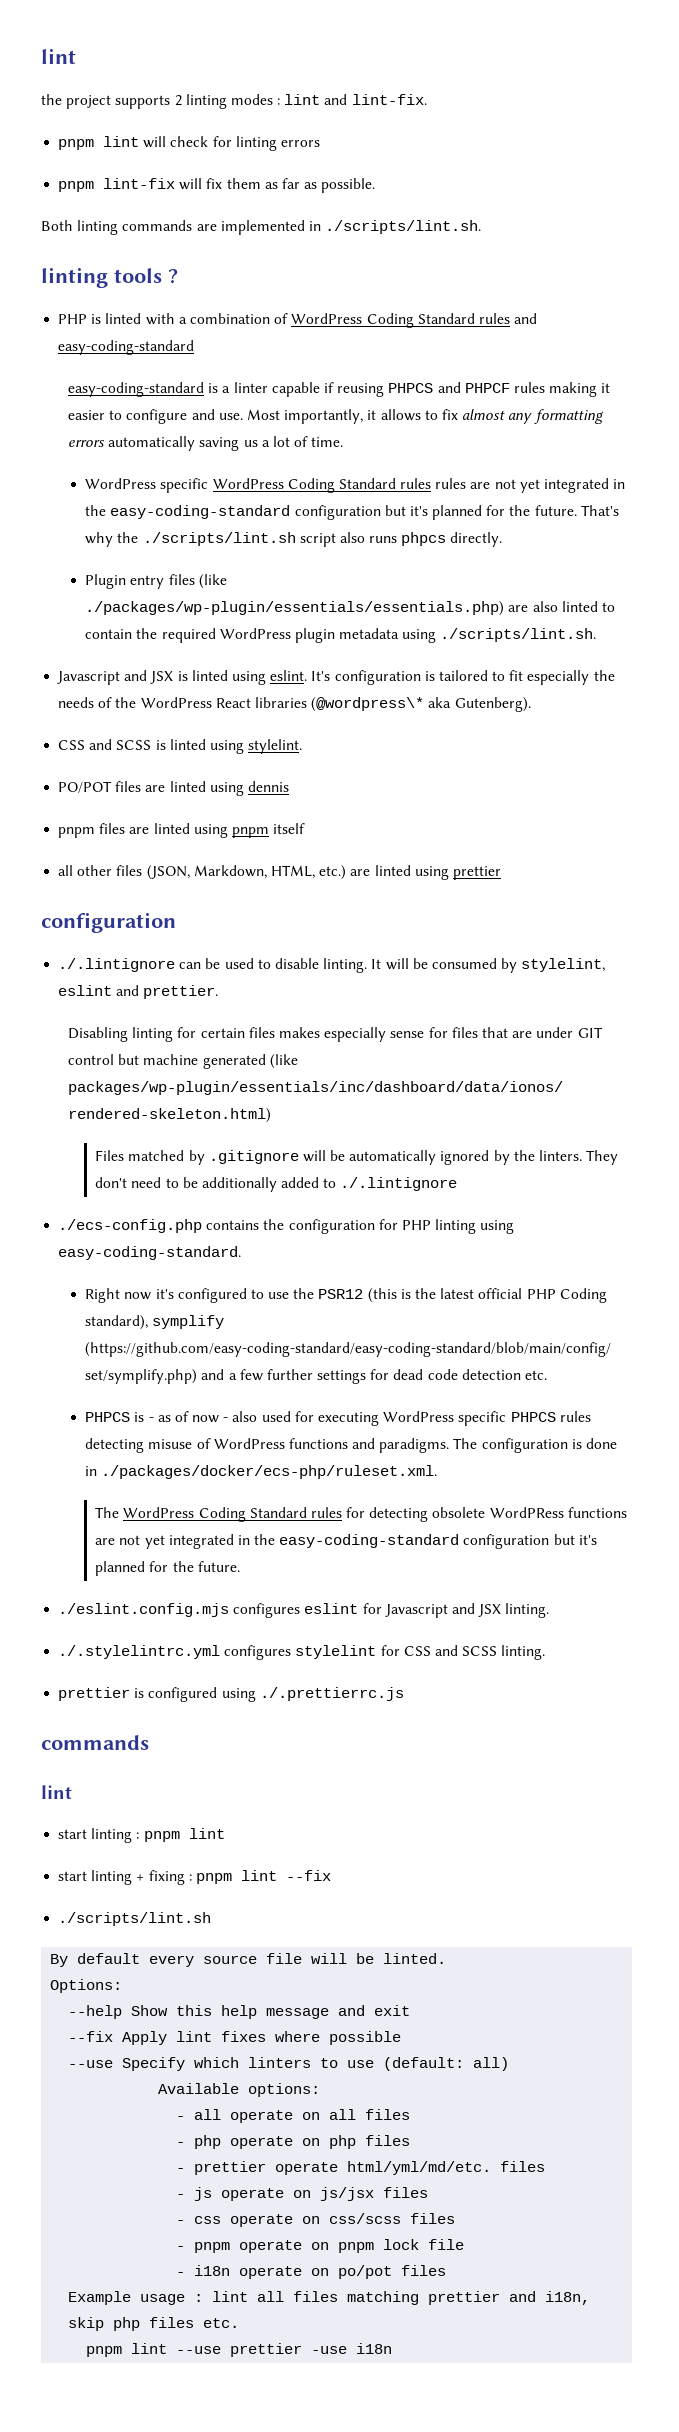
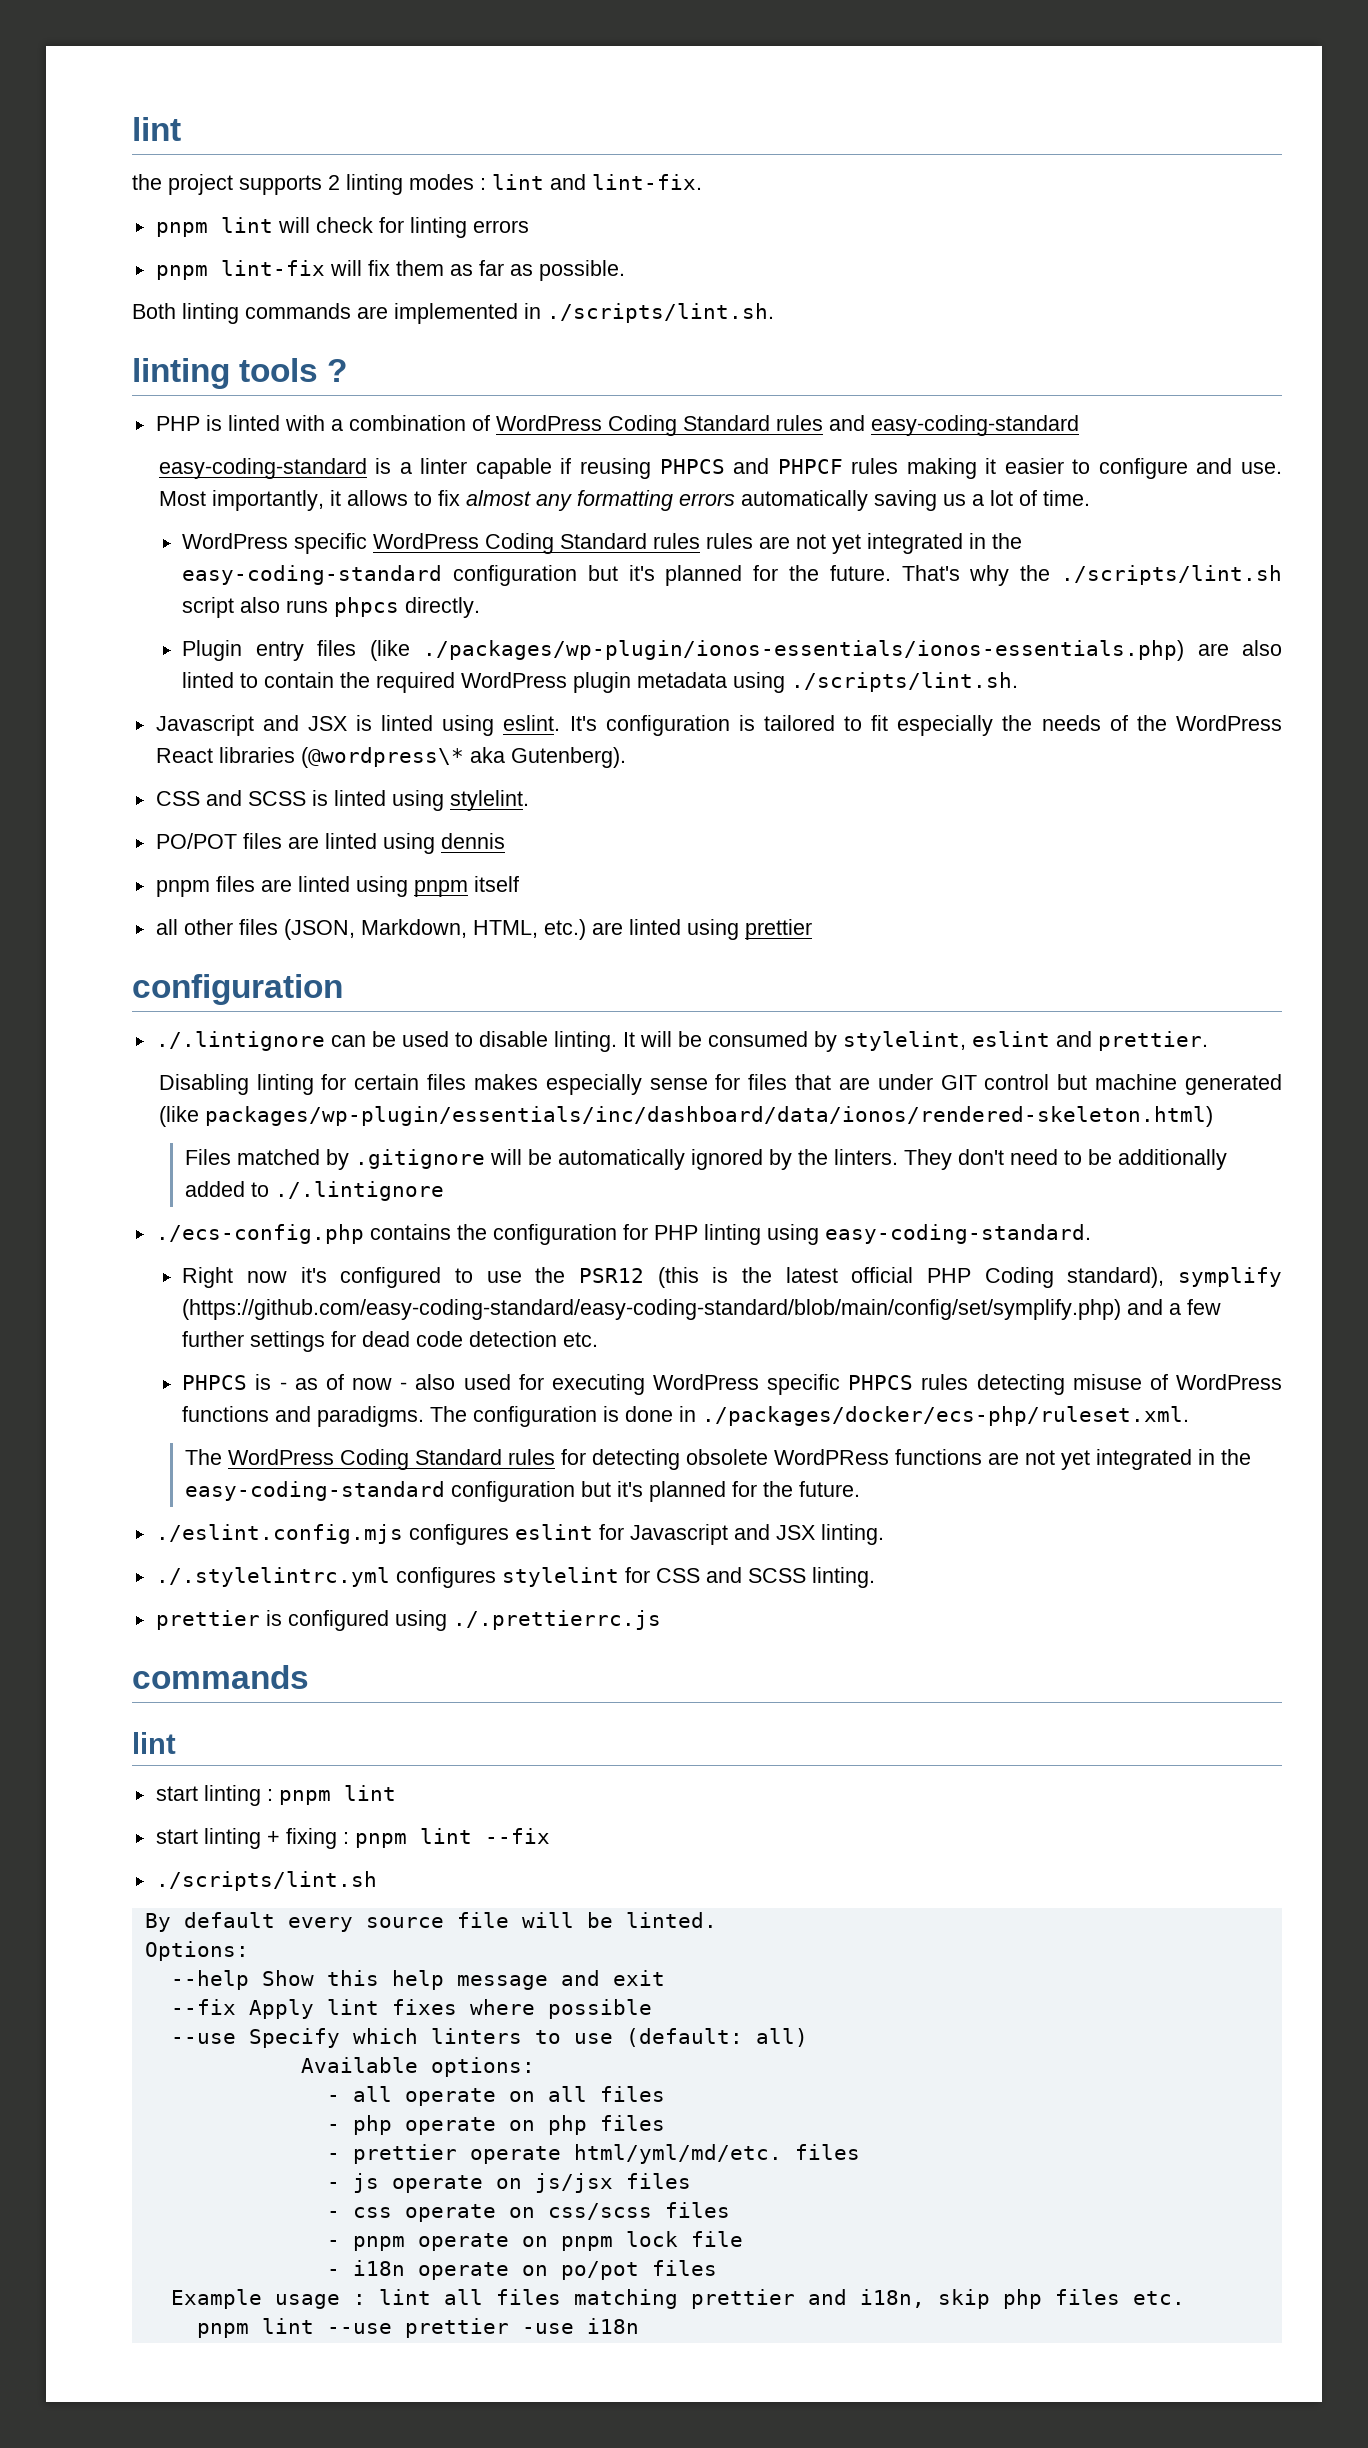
- Plugin entry files (like ./packages/wp-plugin/essentials/essentials.php) are also linted to contain the required WordPress plugin metadata using ./scripts/lint.sh.
+ Plugin entry files (like ./packages/wp-plugin/ionos-essentials/ionos-essentials.php) are also linted to contain the required WordPress plugin metadata using ./scripts/lint.sh.

